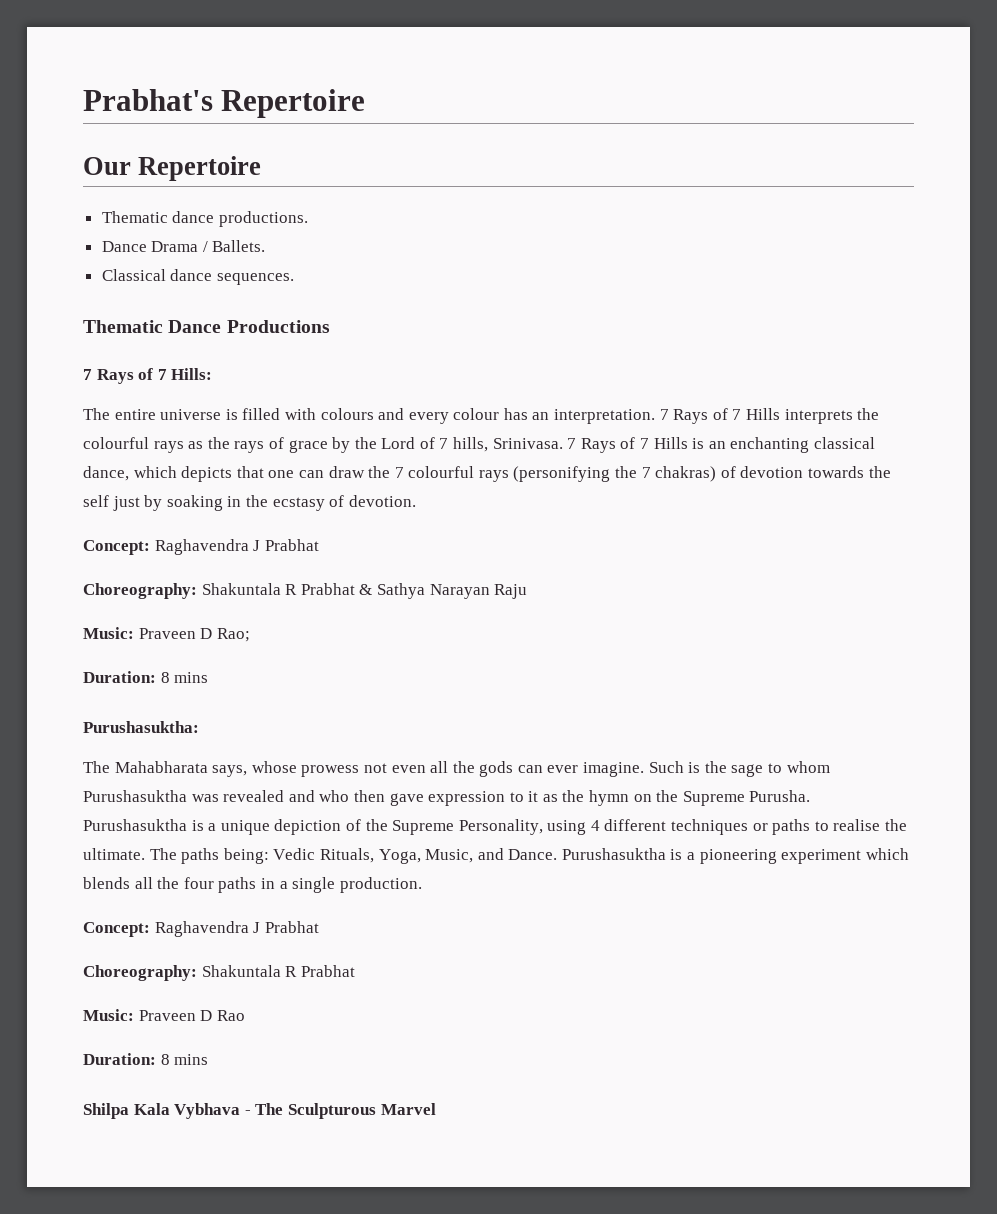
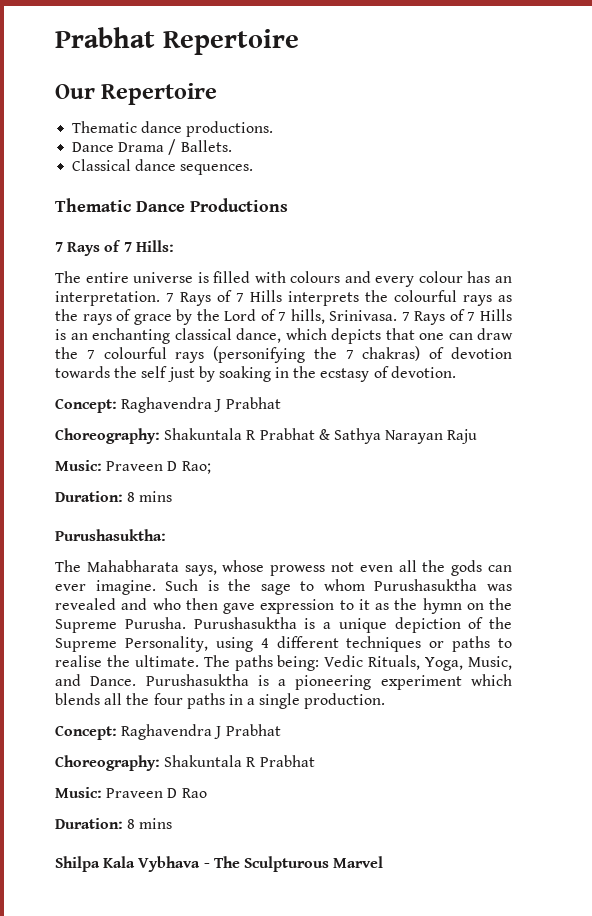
- Prabhat's Repertoire
+ Prabhat Repertoire

